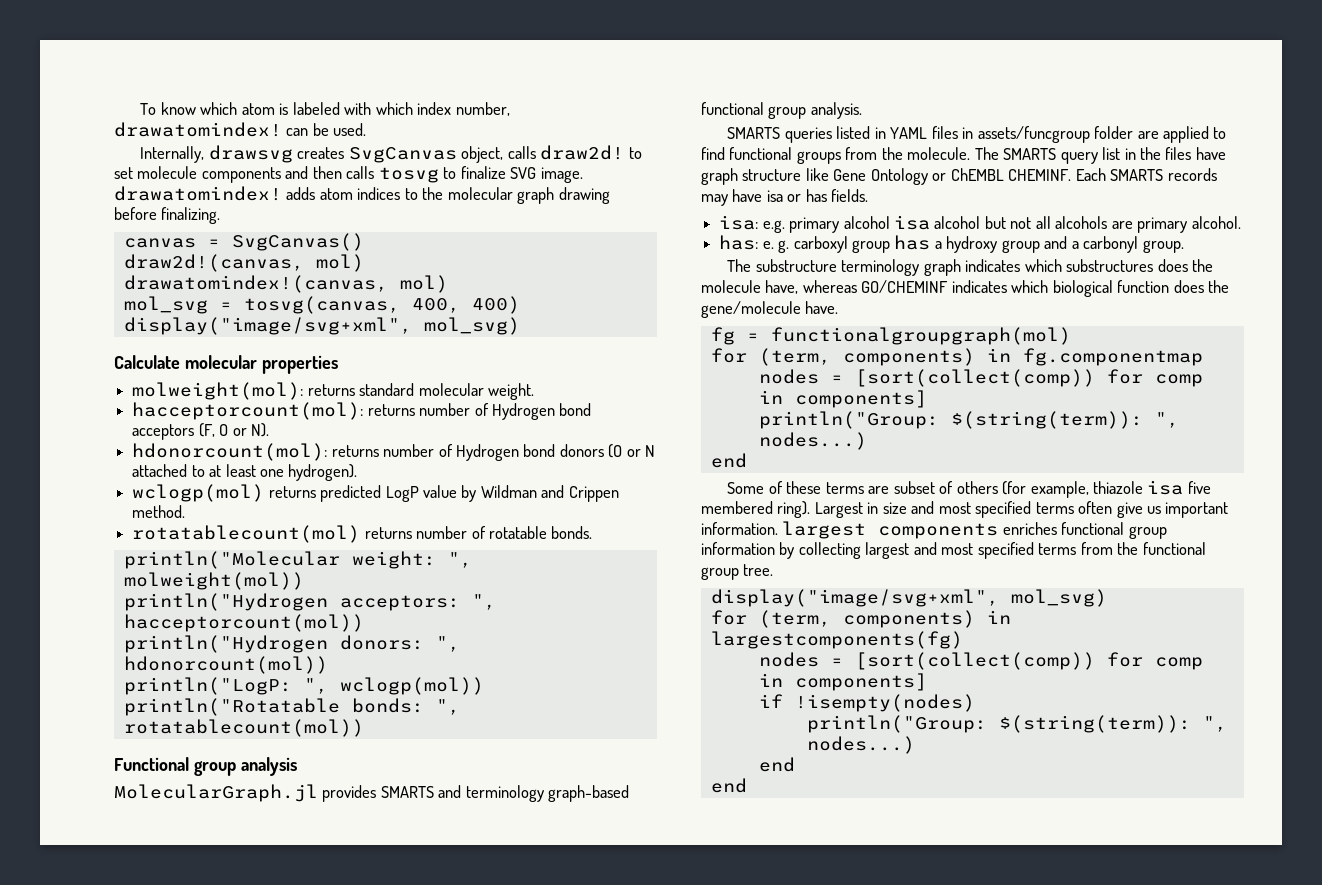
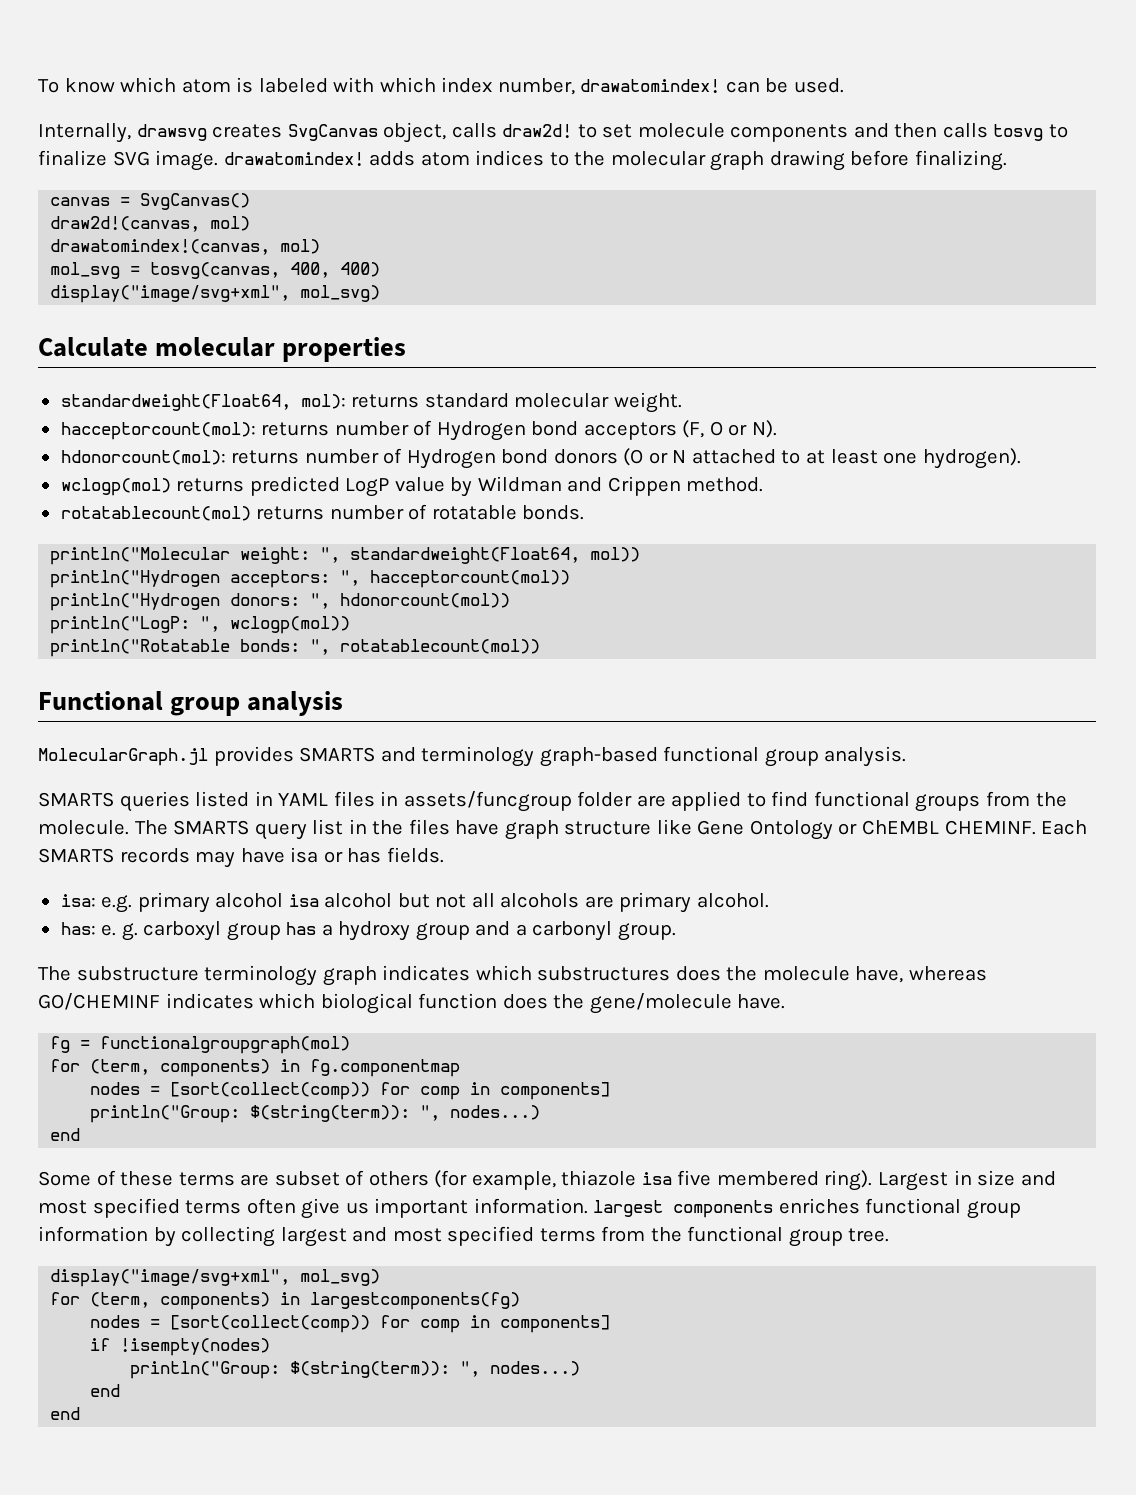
- molweight(mol): returns standard molecular weight.
+ standardweight(Float64, mol): returns standard molecular weight.
- println("Molecular weight: ", molweight(mol))
+ println("Molecular weight: ", standardweight(Float64, mol))

